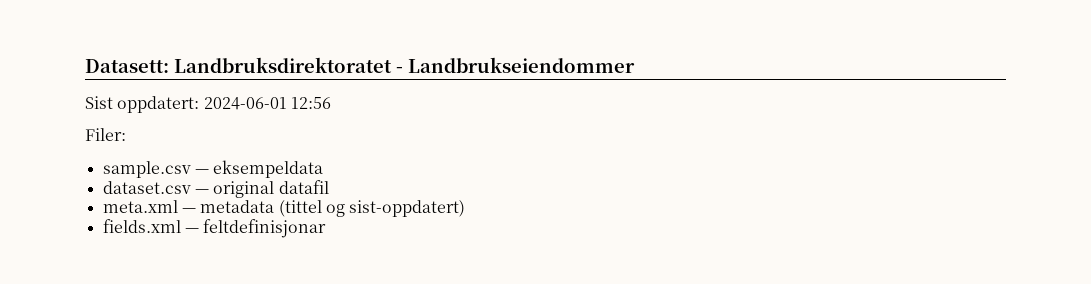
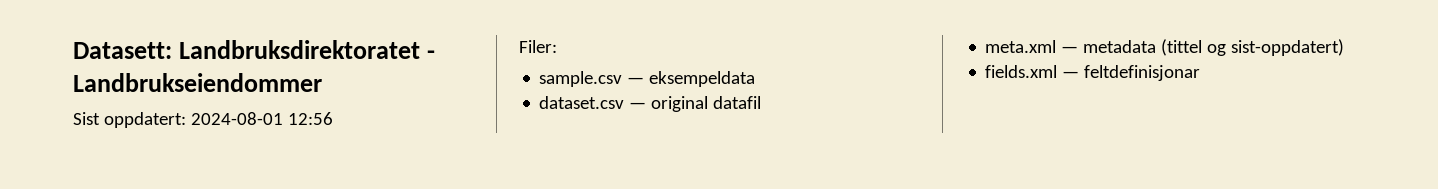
- Sist oppdatert: 2024-06-01 12:56
+ Sist oppdatert: 2024-08-01 12:56

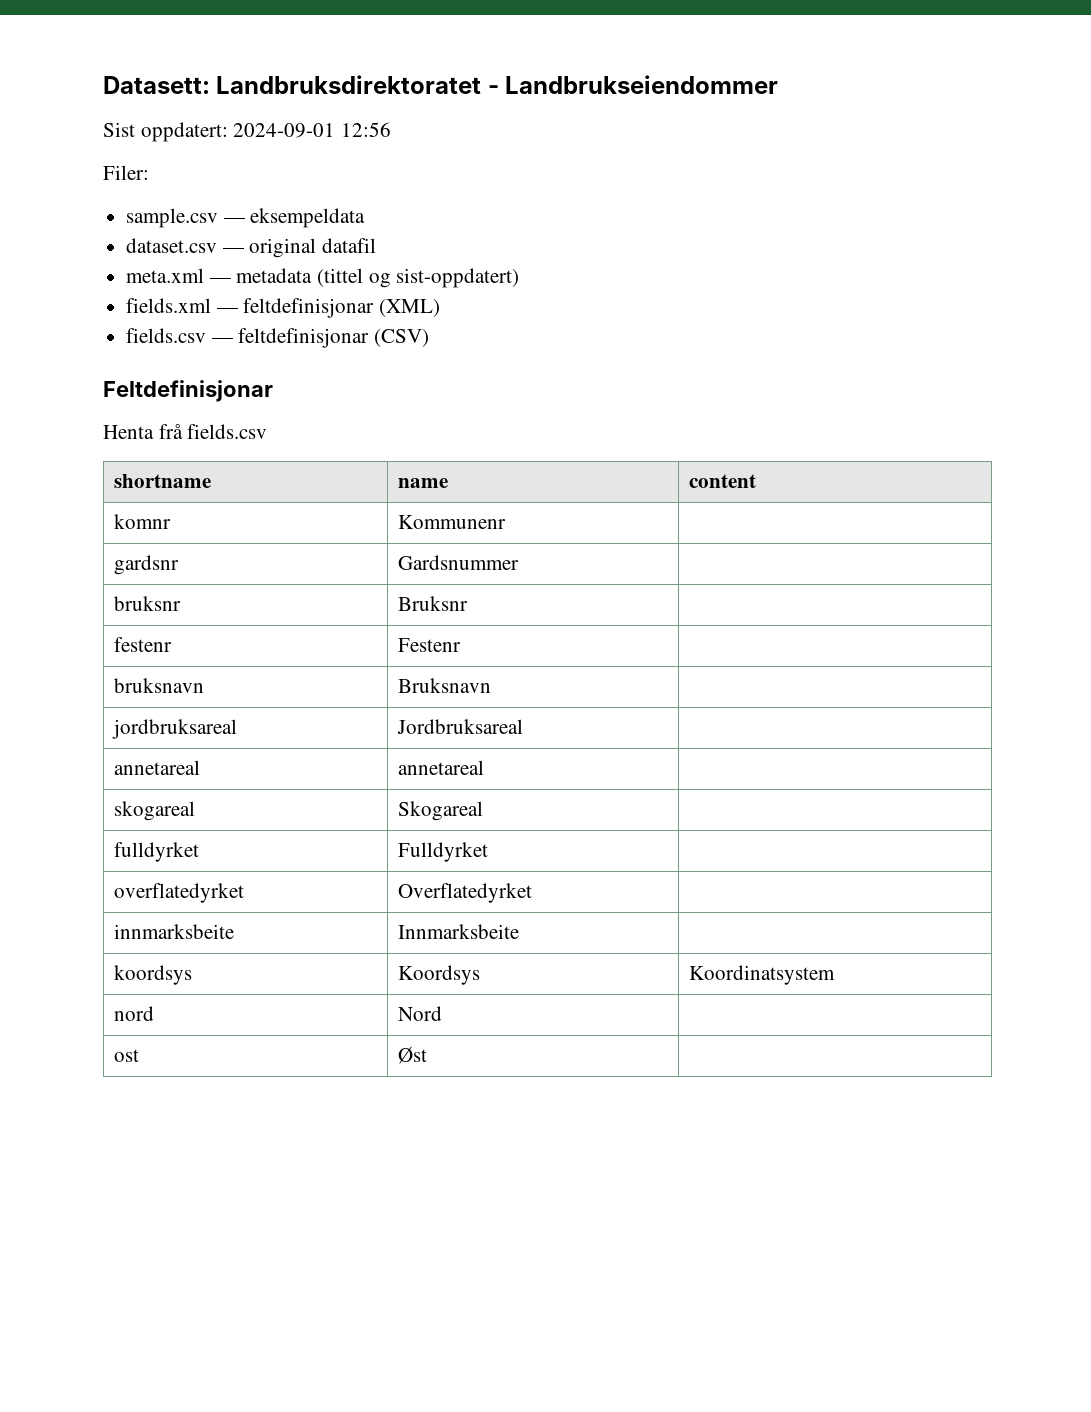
- Sist oppdatert: 2024-08-01 12:56
+ Sist oppdatert: 2024-09-01 12:56
- fields.xml — feltdefinisjonar
+ fields.xml — feltdefinisjonar (XML)
+ fields.csv — feltdefinisjonar (CSV)
+ Feltdefinisjonar
+ Henta frå fields.csv
+ shortname | name | content
+ komnr | Kommunenr |
+ gardsnr | Gardsnummer |
+ bruksnr | Bruksnr |
+ festenr | Festenr |
+ bruksnavn | Bruksnavn |
+ jordbruksareal | Jordbruksareal |
+ annetareal | annetareal |
+ skogareal | Skogareal |
+ fulldyrket | Fulldyrket |
+ overflatedyrket | Overflatedyrket |
+ innmarksbeite | Innmarksbeite |
+ koordsys | Koordsys | Koordinatsystem
+ nord | Nord |
+ ost | Øst |

